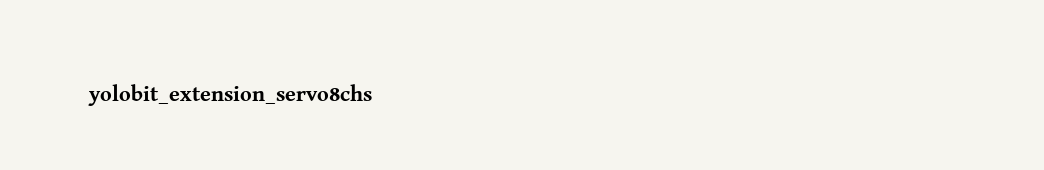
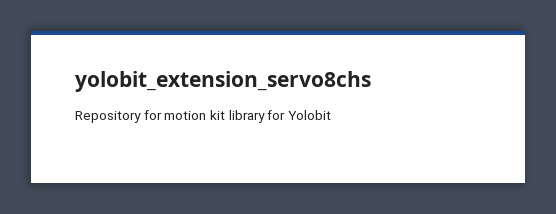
+ Repository for motion kit library for Yolobit

